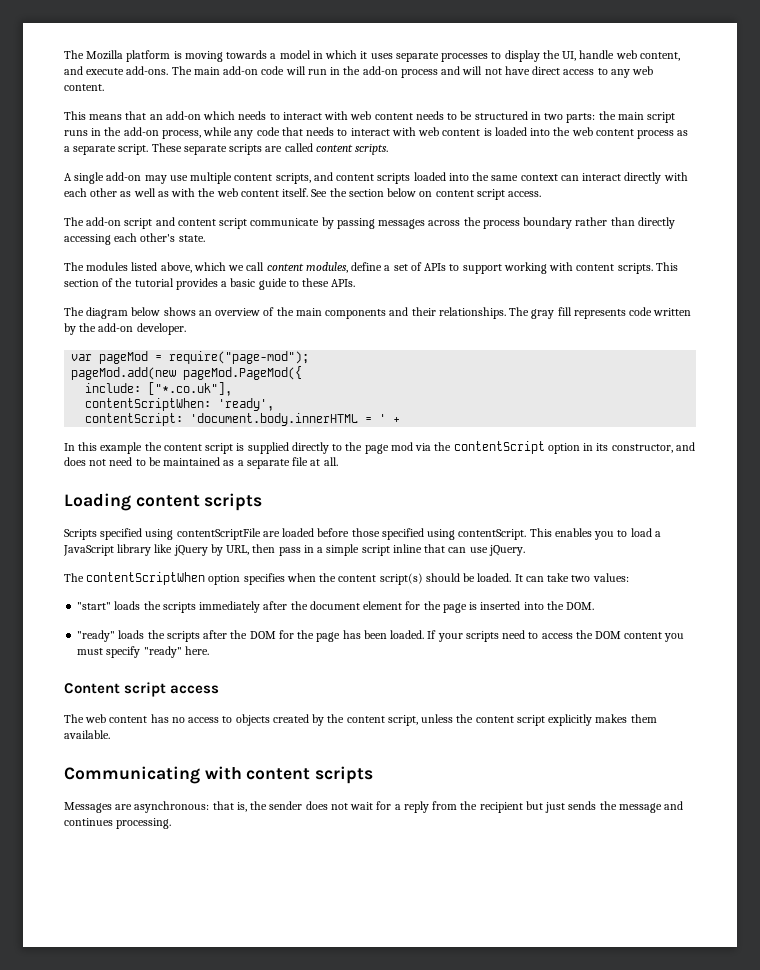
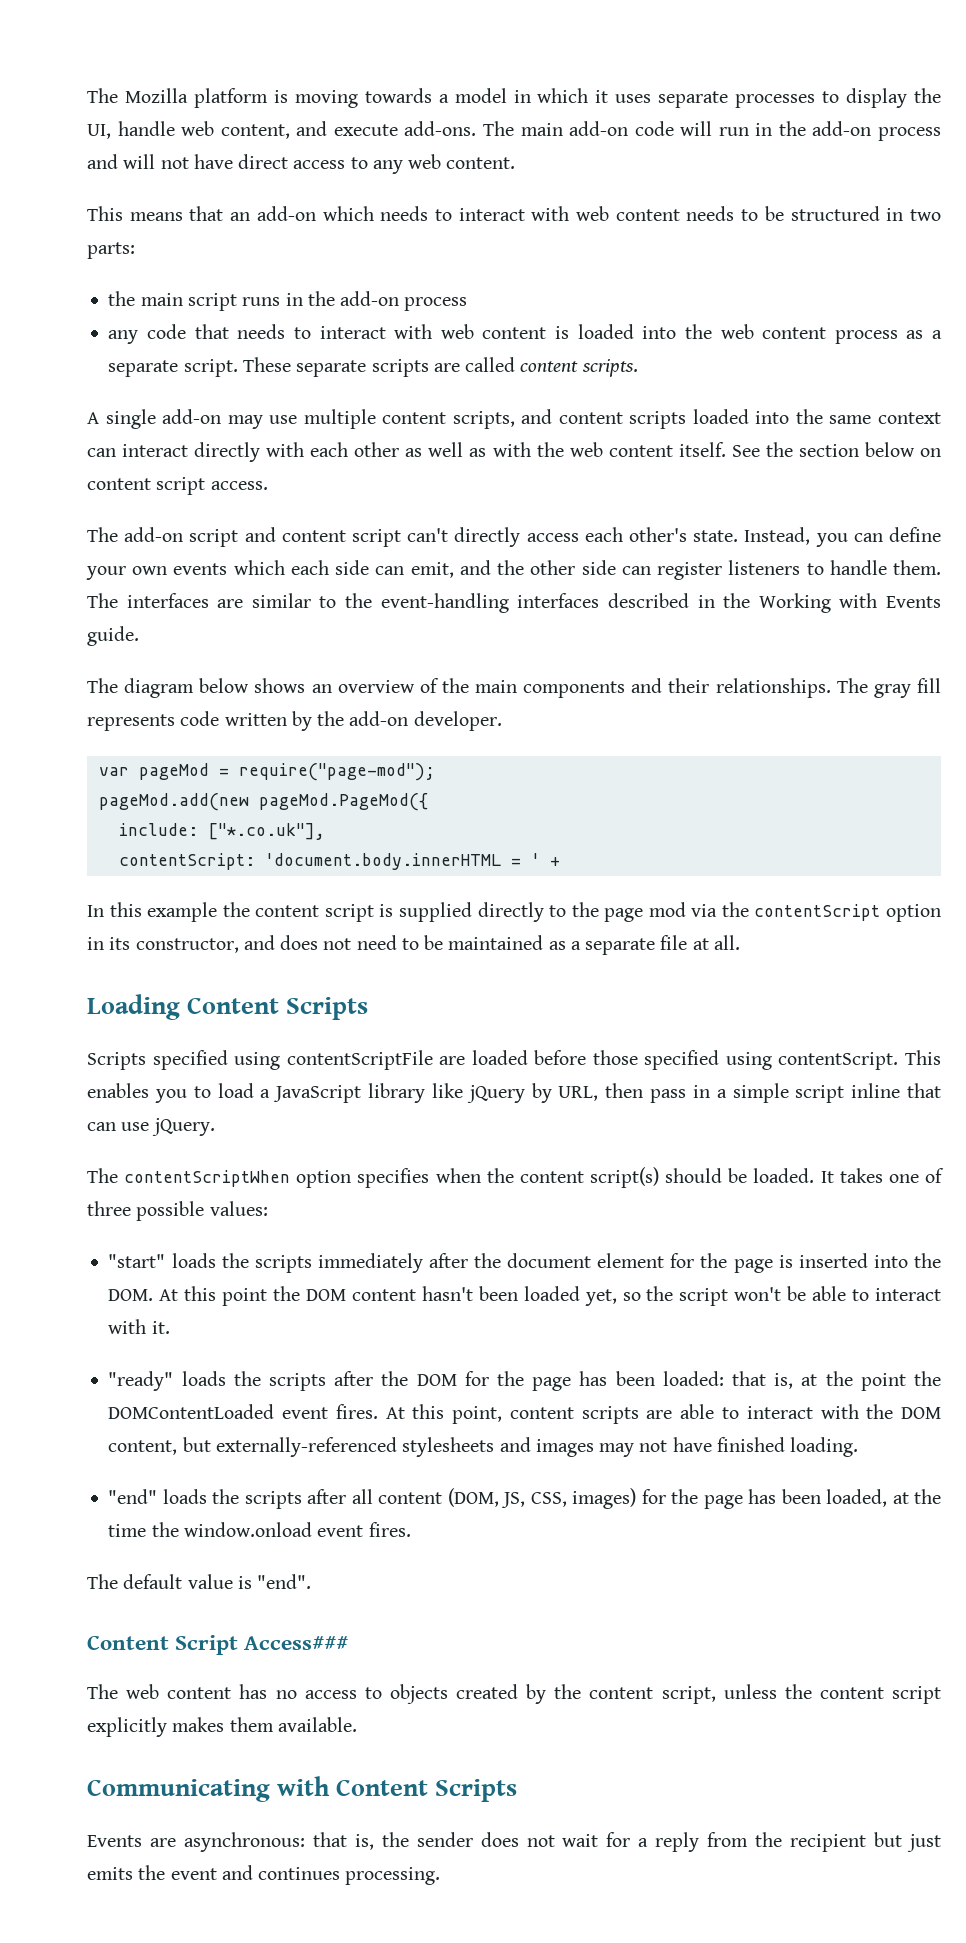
- This means that an add-on which needs to interact with web content needs to be structured in two parts: the main script runs in the add-on process, while any code that needs to interact with web content is loaded into the web content process as a separate script.
+ This means that an add-on which needs to interact with web content needs to be structured in two parts:
+ the main script runs in the add-on process
+ any code that needs to interact with web content is loaded into the web content process as a separate script.
- The add-on script and content script communicate by passing messages across the process boundary rather than directly accessing each other's state.
- The modules listed above, which we call content modules, define a set of APIs to support working with content scripts. This section of the tutorial provides a basic guide to these APIs.
+ The add-on script and content script can't directly access each other's state. Instead, you can define your own events which each side can emit, and the other side can register listeners to handle them. The interfaces are similar to the event-handling interfaces described in the Working with Events guide.
- contentScriptWhen: 'ready',
- Loading content scripts
+ Loading Content Scripts
- It can take two values:
+ It takes one of three possible values:
- "start" loads the scripts immediately after the document element for the page is inserted into the DOM.
+ "start" loads the scripts immediately after the document element for the page is inserted into the DOM. At this point the DOM content hasn't been loaded yet, so the script won't be able to interact with it.
- "ready" loads the scripts after the DOM for the page has been loaded. If your scripts need to access the DOM content you must specify "ready" here.
- Content script access
+ "ready" loads the scripts after the DOM for the page has been loaded: that is, at the point the DOMContentLoaded event fires. At this point, content scripts are able to interact with the DOM content, but externally-referenced stylesheets and images may not have finished loading.
+ "end" loads the scripts after all content (DOM, JS, CSS, images) for the page has been loaded, at the time the window.onload event fires.
+ The default value is "end".
+ Content Script Access###
- Communicating with content scripts
- Messages are asynchronous: that is, the sender does not wait for a reply from the recipient but just sends the message and continues processing.
+ Communicating with Content Scripts
+ Events are asynchronous: that is, the sender does not wait for a reply from the recipient but just emits the event and continues processing.

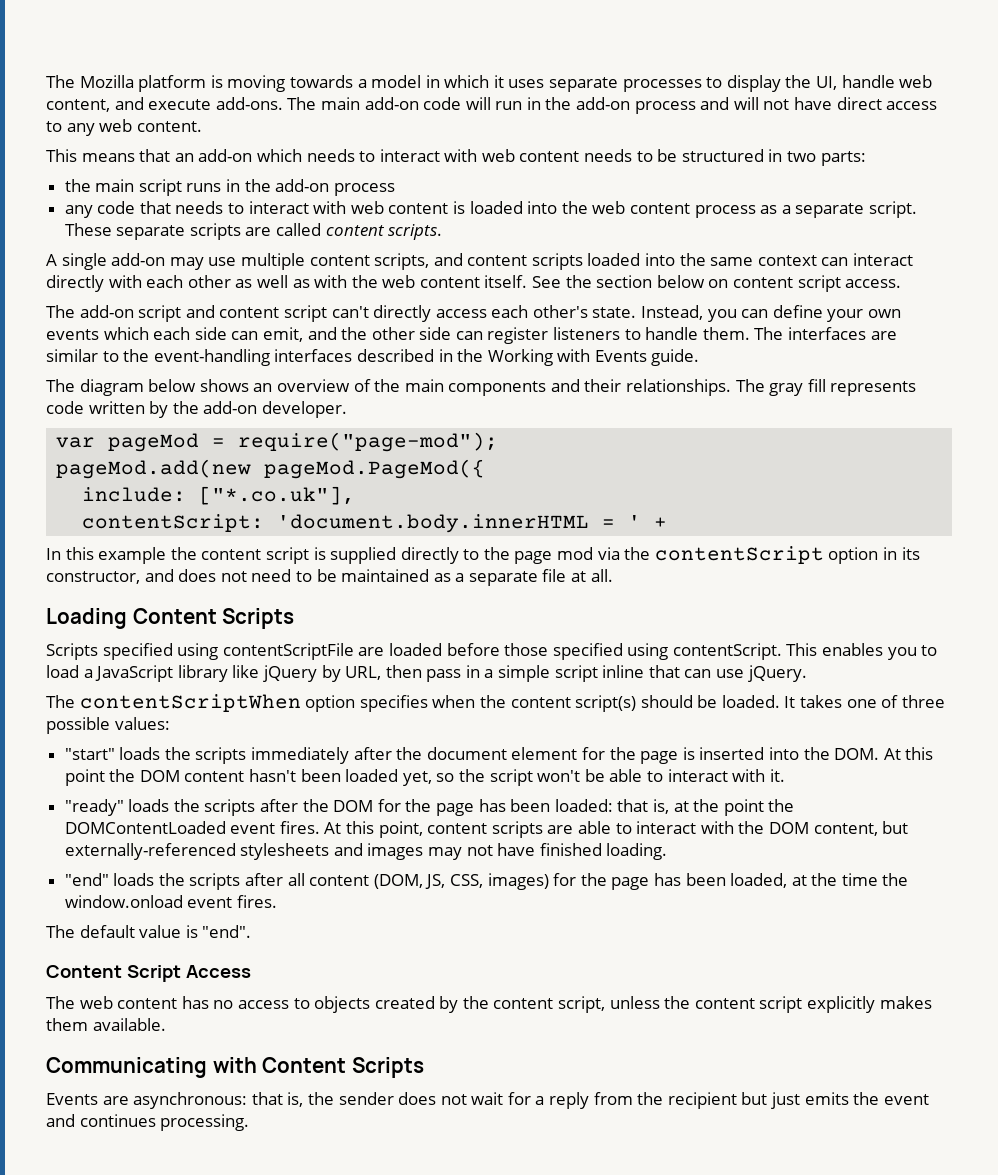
- Content Script Access###
+ Content Script Access

